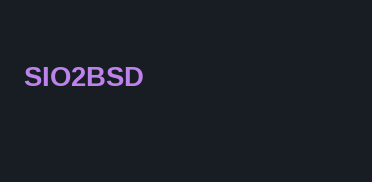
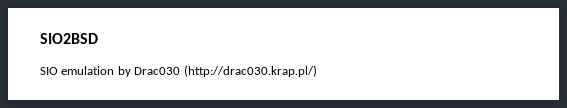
+ SIO emulation by Drac030 (http://drac030.krap.pl/)

